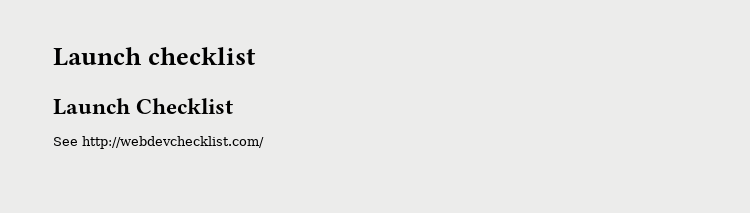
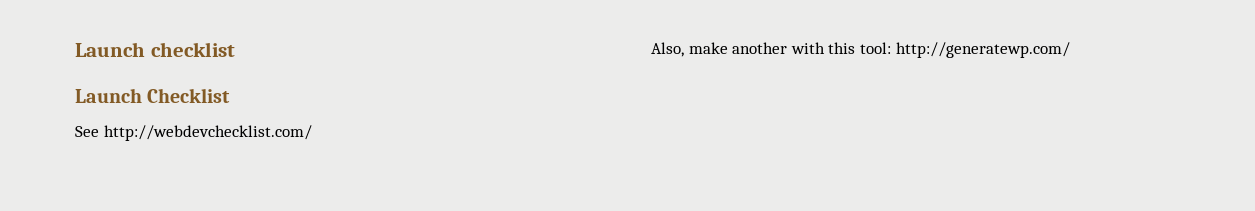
+ Also, make another with this tool: http://generatewp.com/

